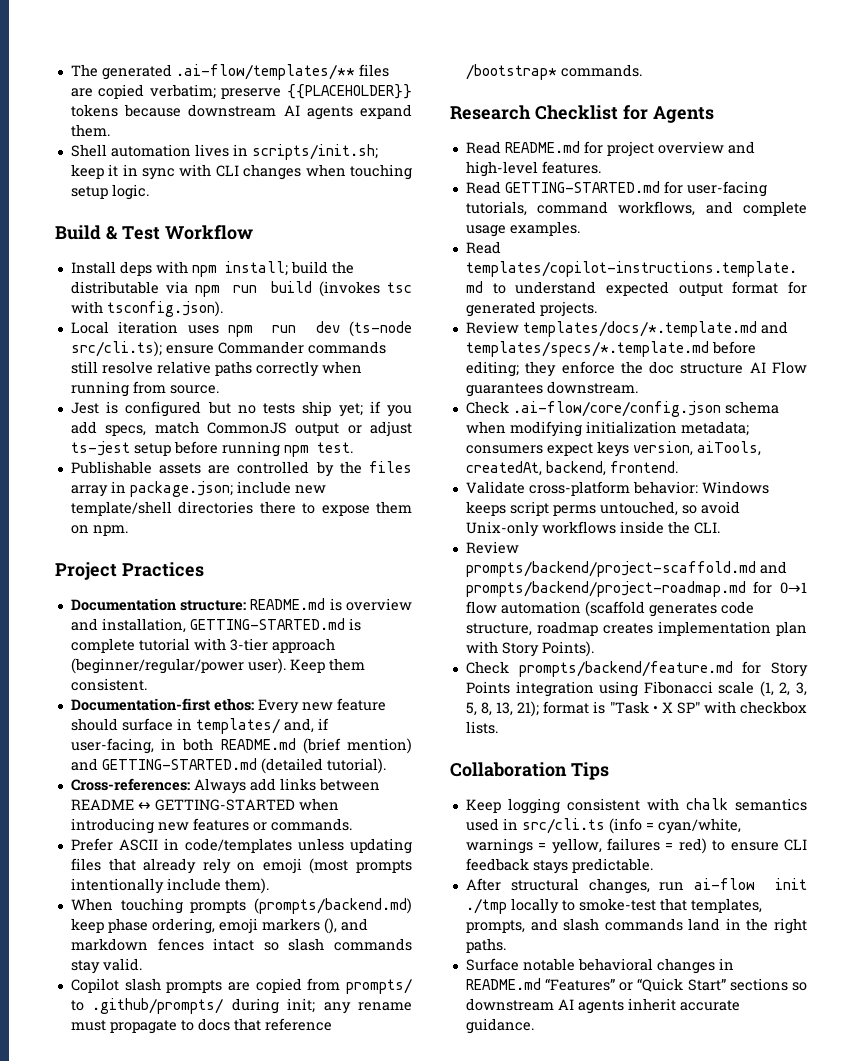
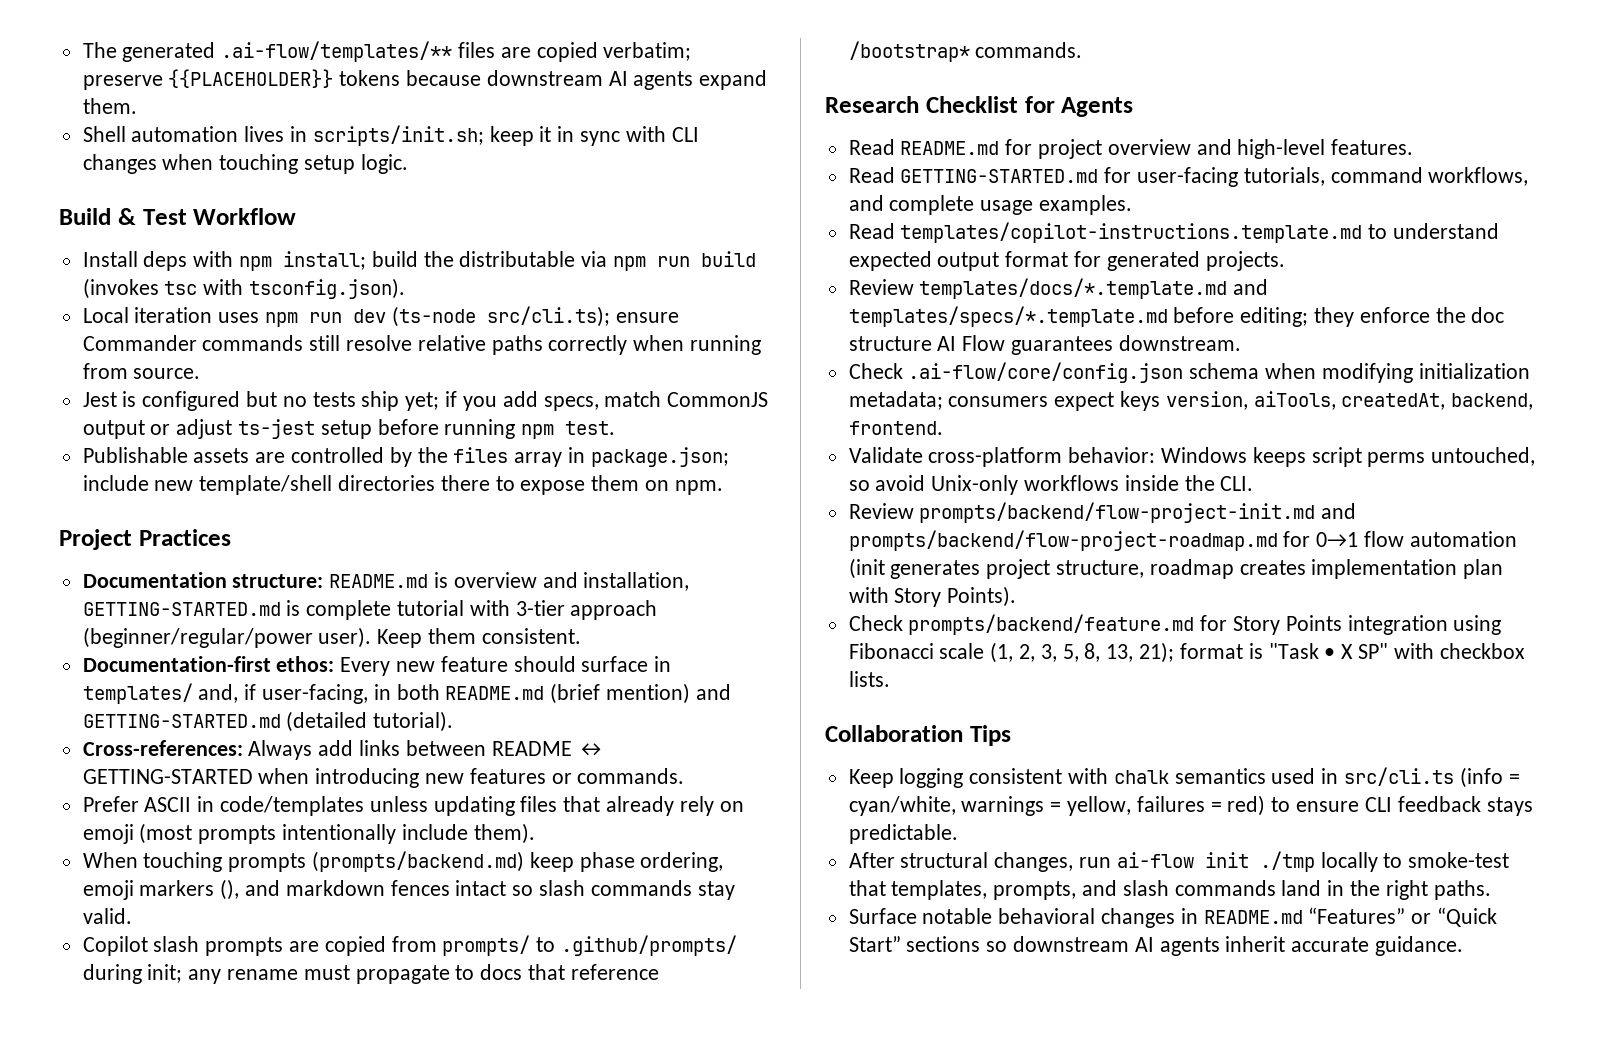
- Review prompts/backend/project-scaffold.md and prompts/backend/project-roadmap.md for 0→1 flow automation (scaffold generates code structure, roadmap creates implementation plan with Story Points).
+ Review prompts/backend/flow-project-init.md and prompts/backend/flow-project-roadmap.md for 0→1 flow automation (init generates project structure, roadmap creates implementation plan with Story Points).

